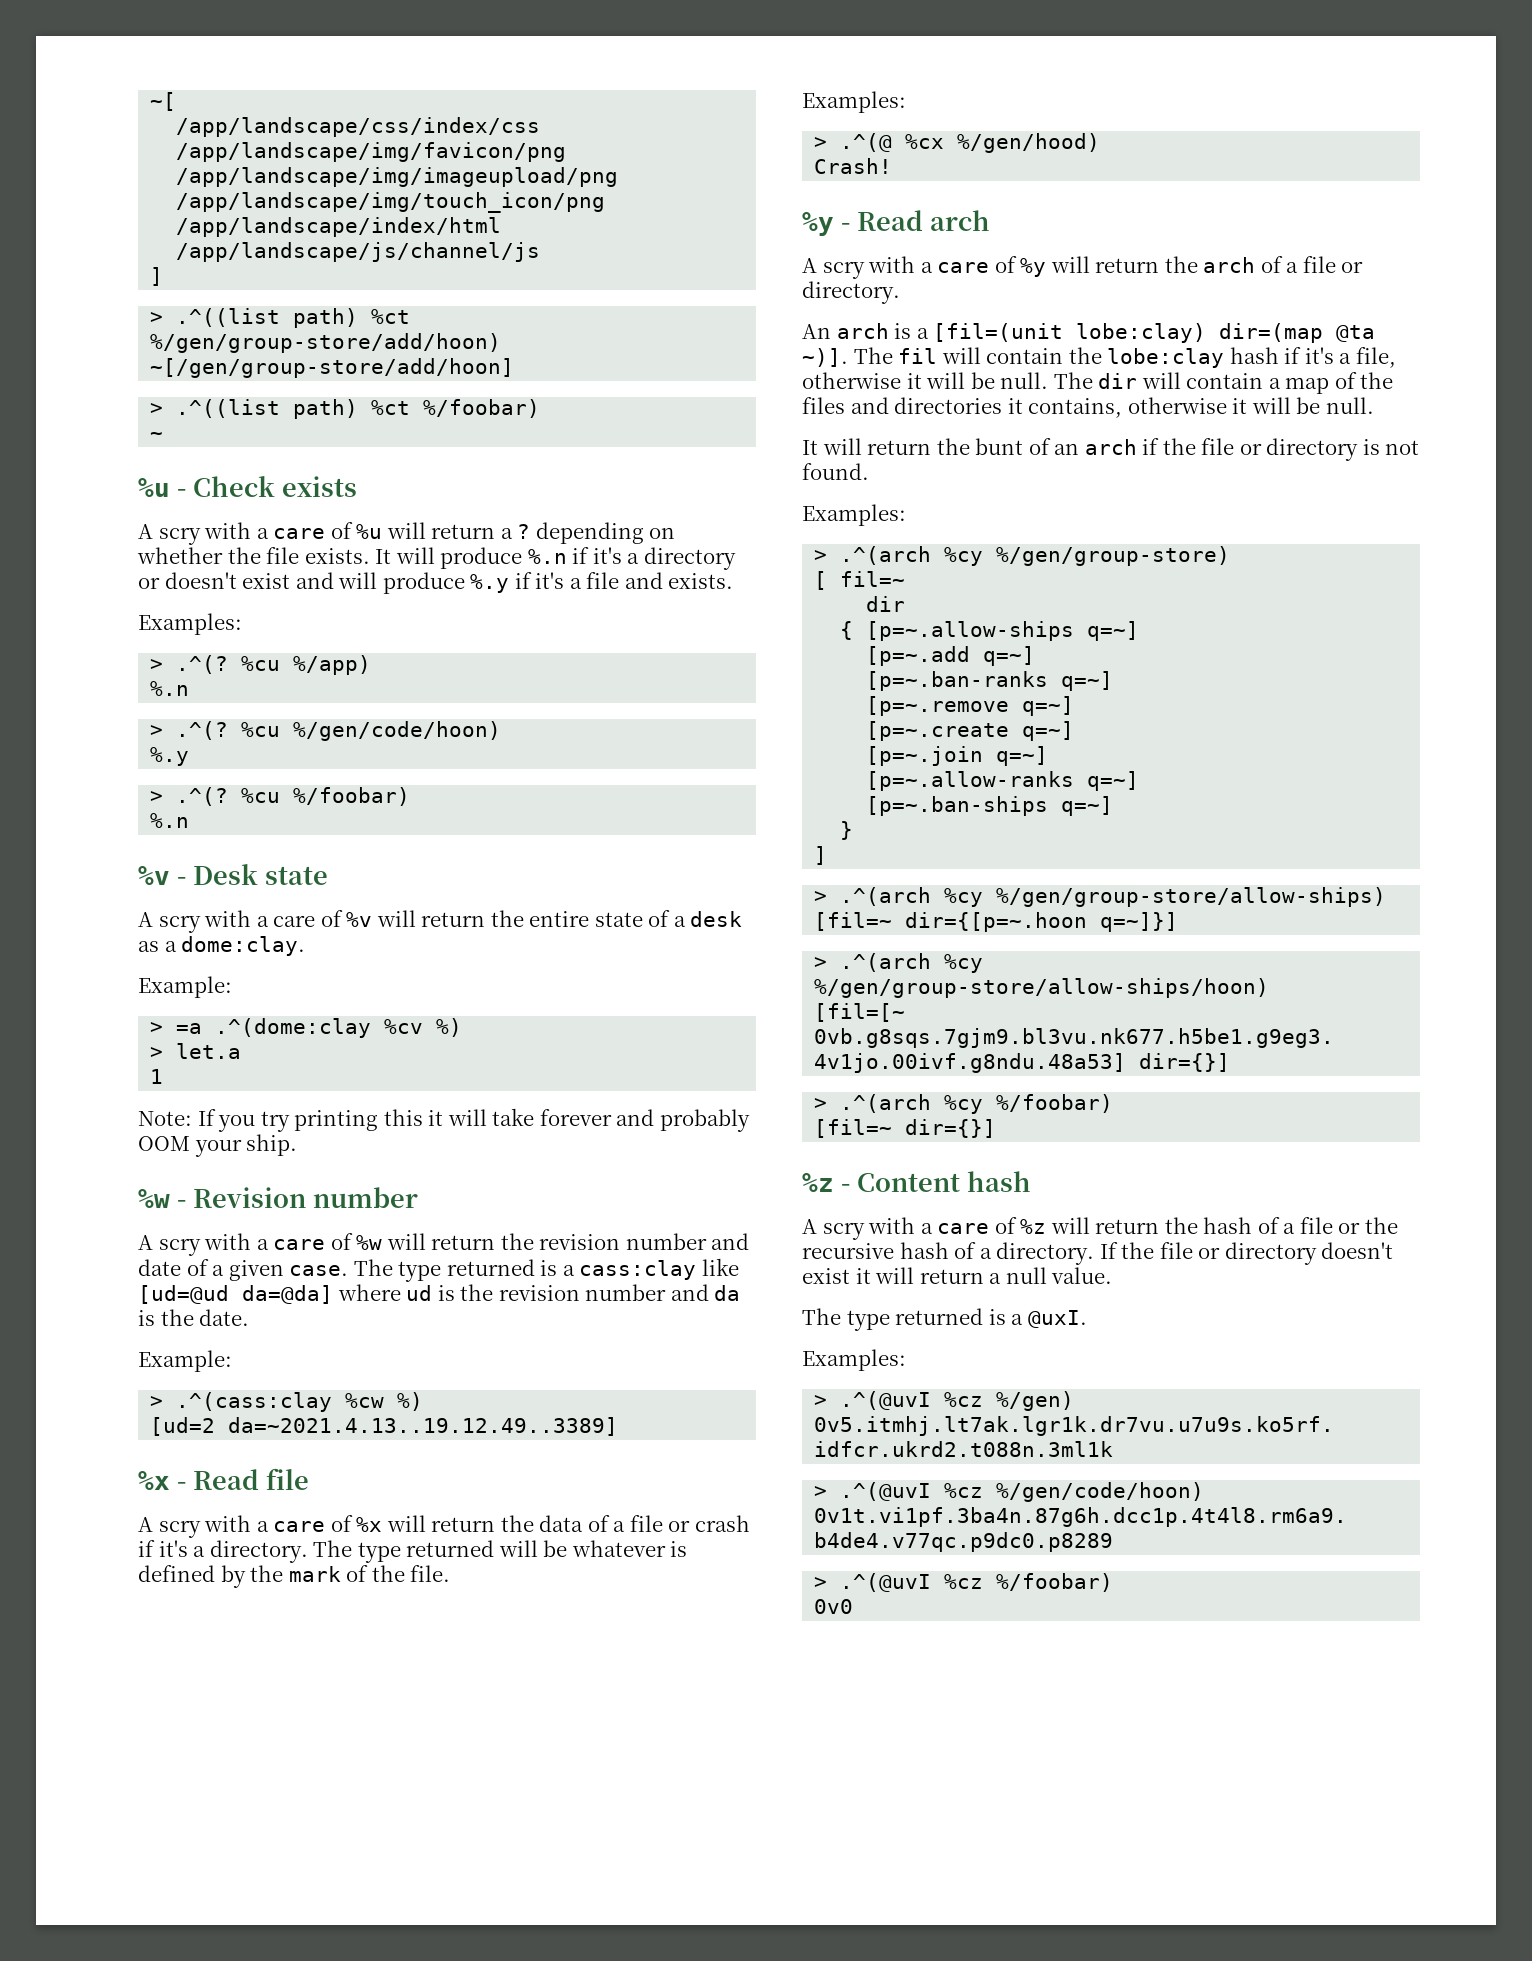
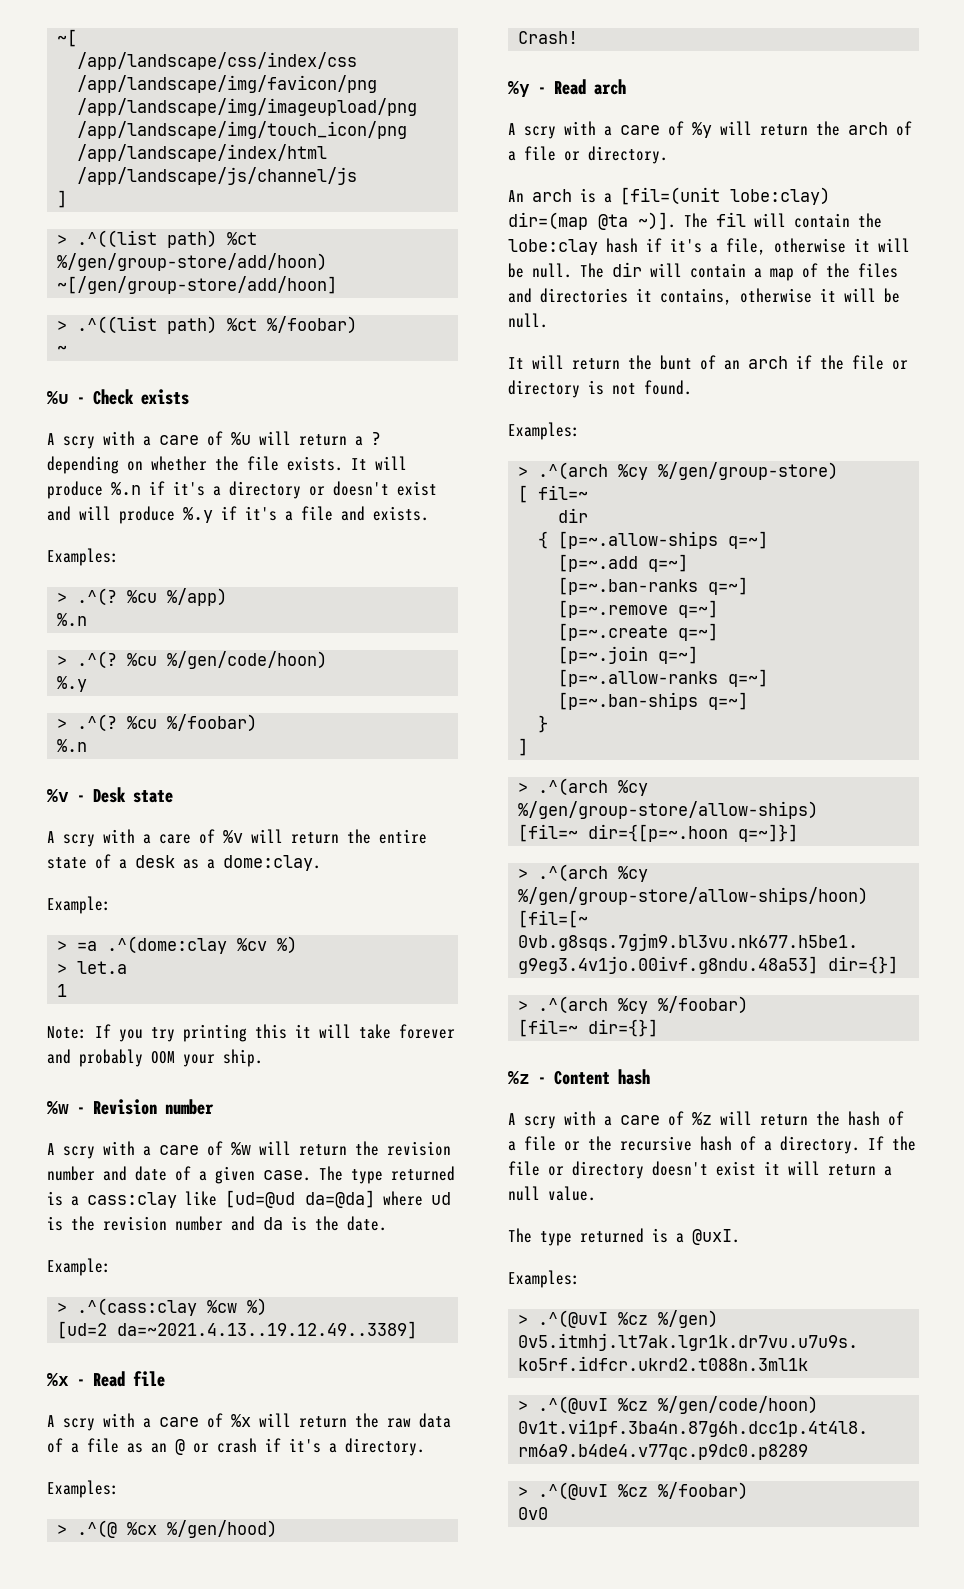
- A scry with a care of %x will return the data of a file or crash if it's a directory. The type returned will be whatever is defined by the mark of the file.
+ A scry with a care of %x will return the raw data of a file as an @ or crash if it's a directory.

